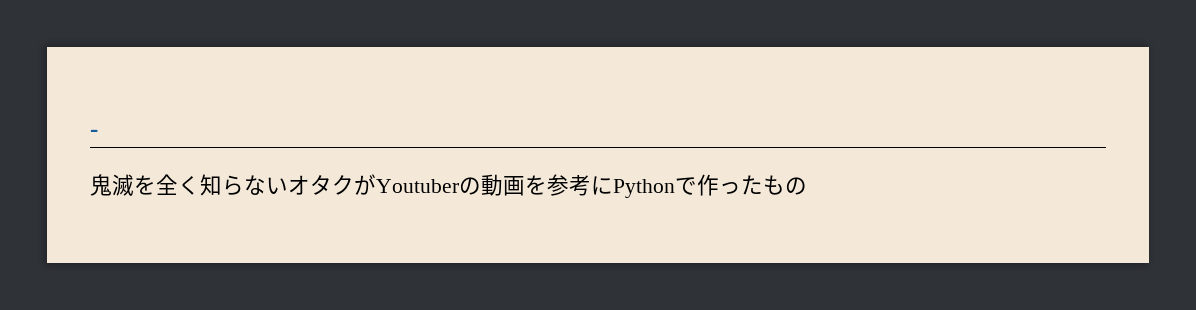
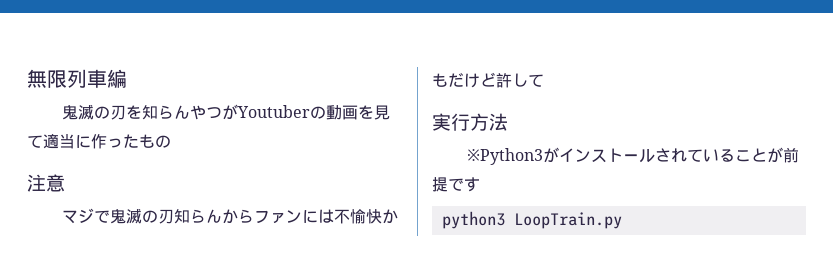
- -
- 鬼滅を全く知らないオタクがYoutuberの動画を参考にPythonで作ったもの
+ 無限列車編
+ 鬼滅の刃を知らんやつがYoutuberの動画を見て適当に作ったもの
+ 注意
+ マジで鬼滅の刃知らんからファンには不愉快かもだけど許して
+ 実行方法
+ ※Python3がインストールされていることが前提です
+ python3 LoopTrain.py

